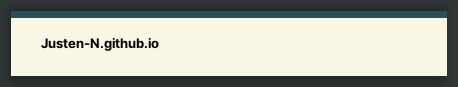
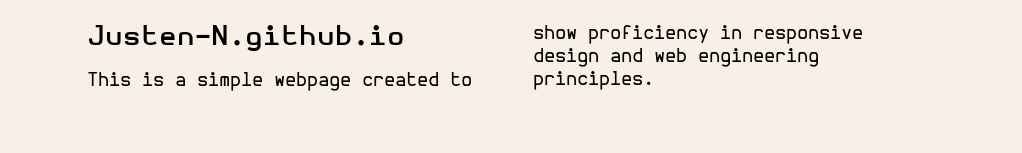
+ This is a simple webpage created to show proficiency in responsive design and web engineering principles.

